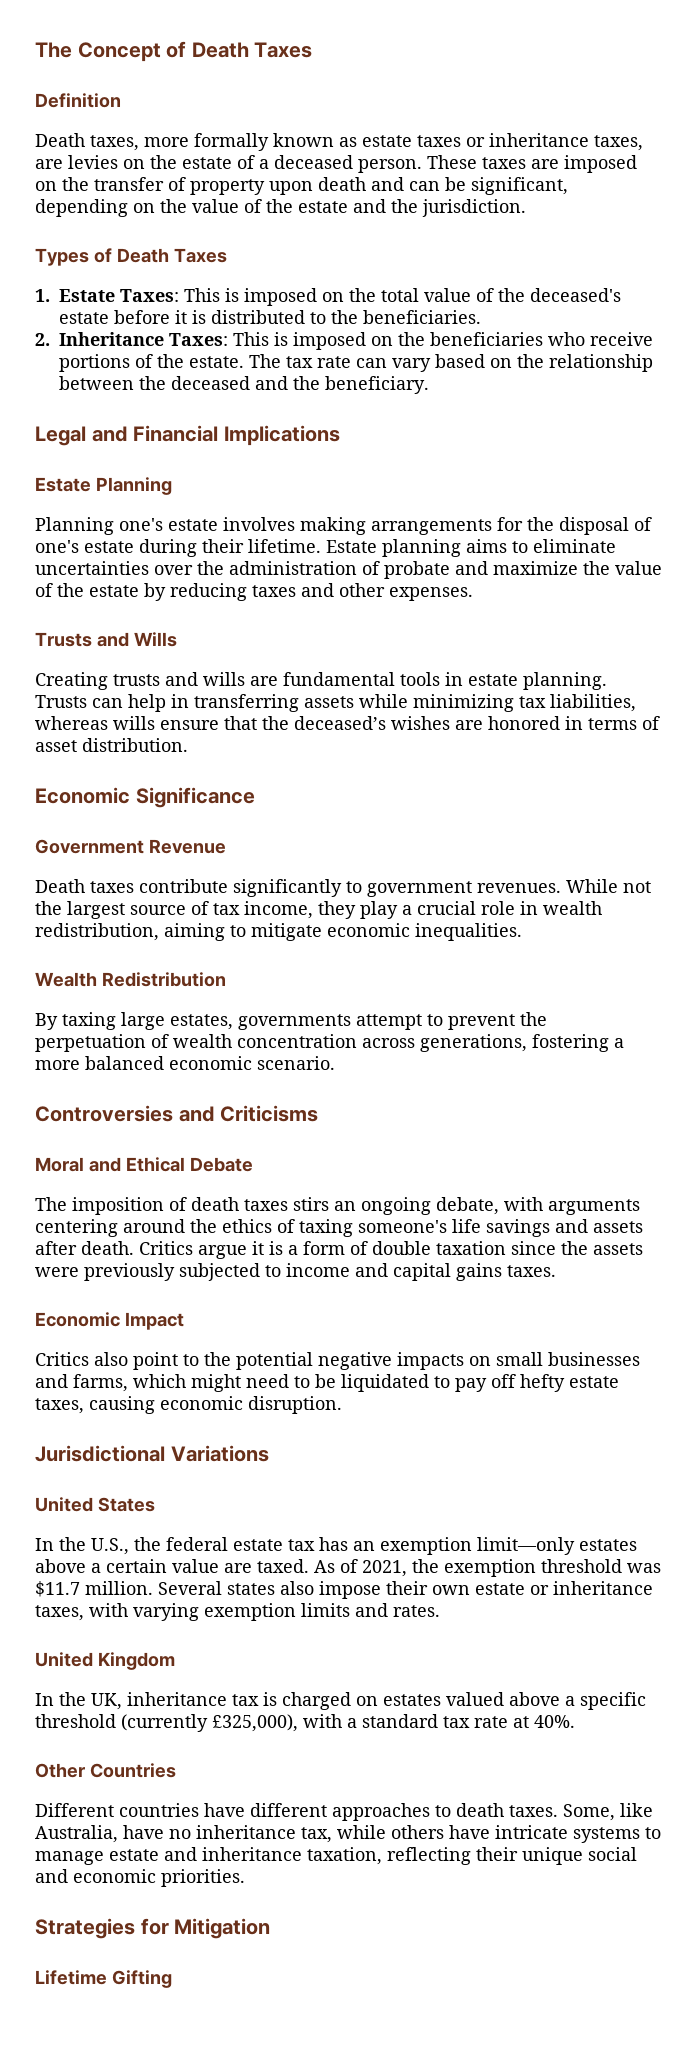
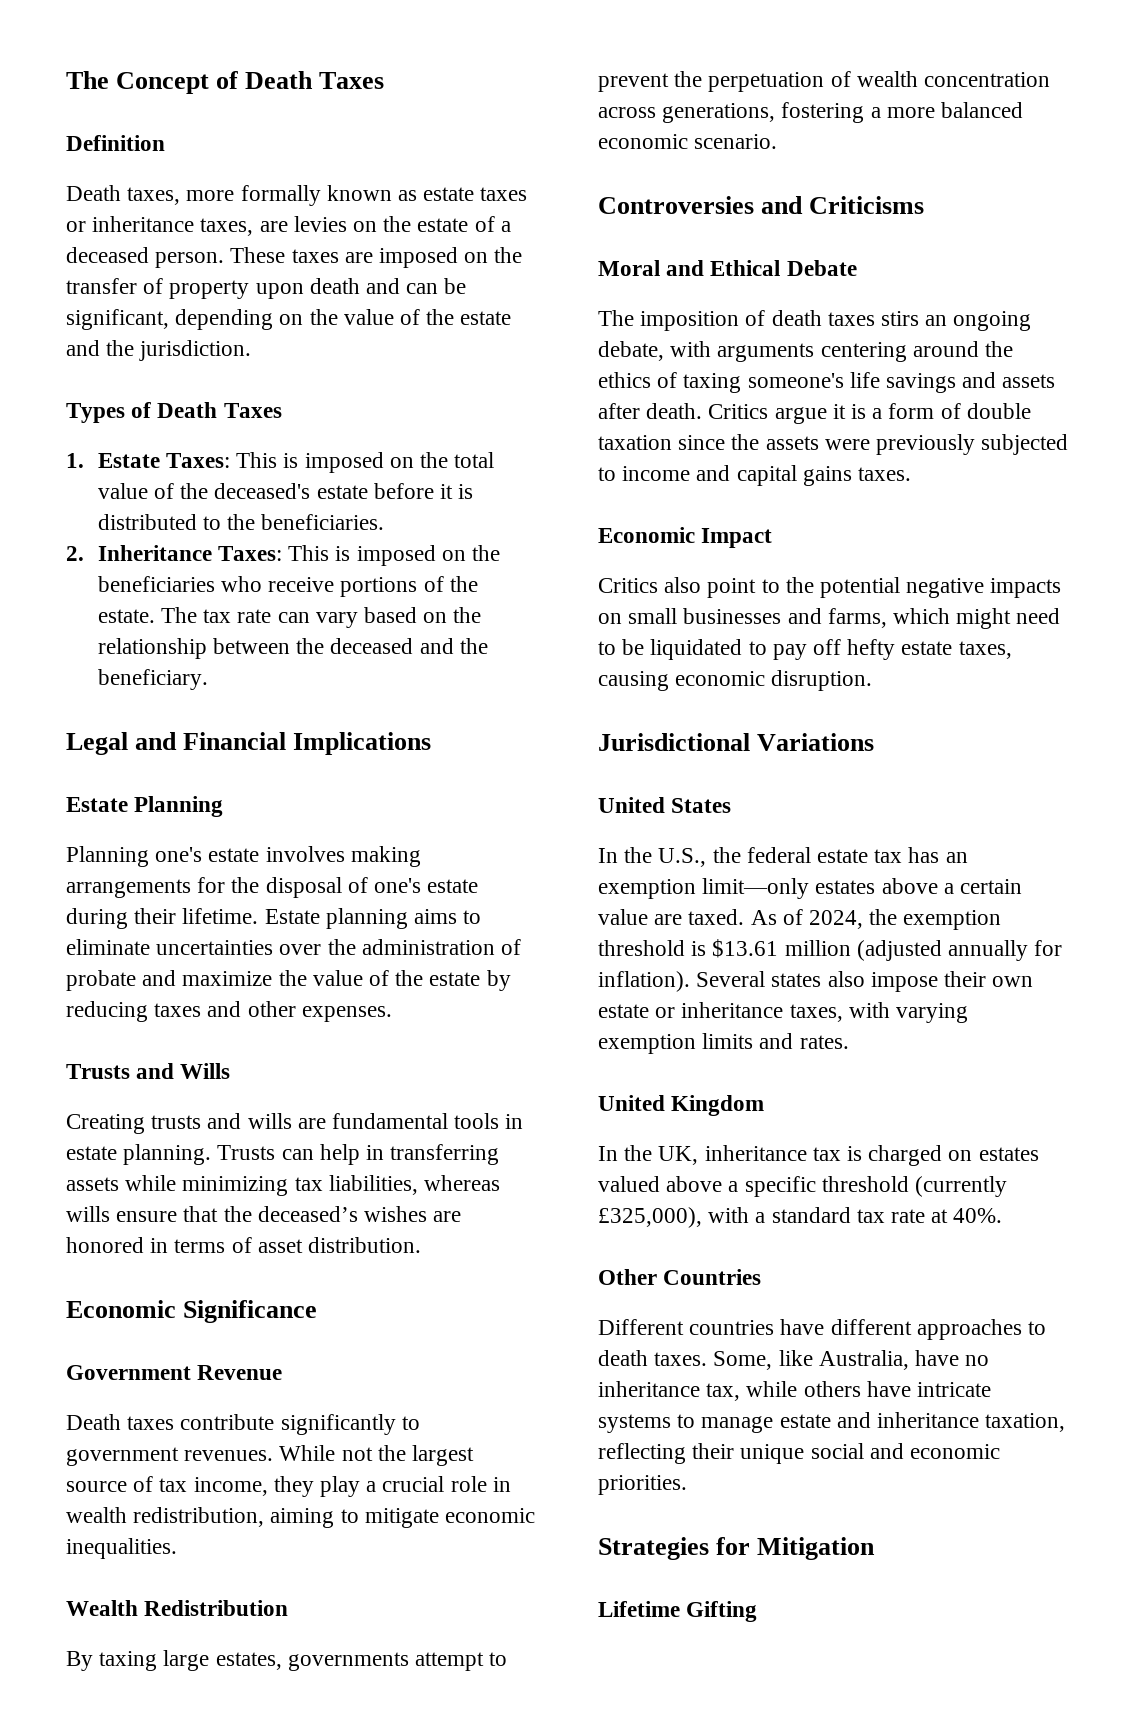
- As of 2021, the exemption threshold was $11.7 million.
+ As of 2024, the exemption threshold is $13.61 million (adjusted annually for inflation).

